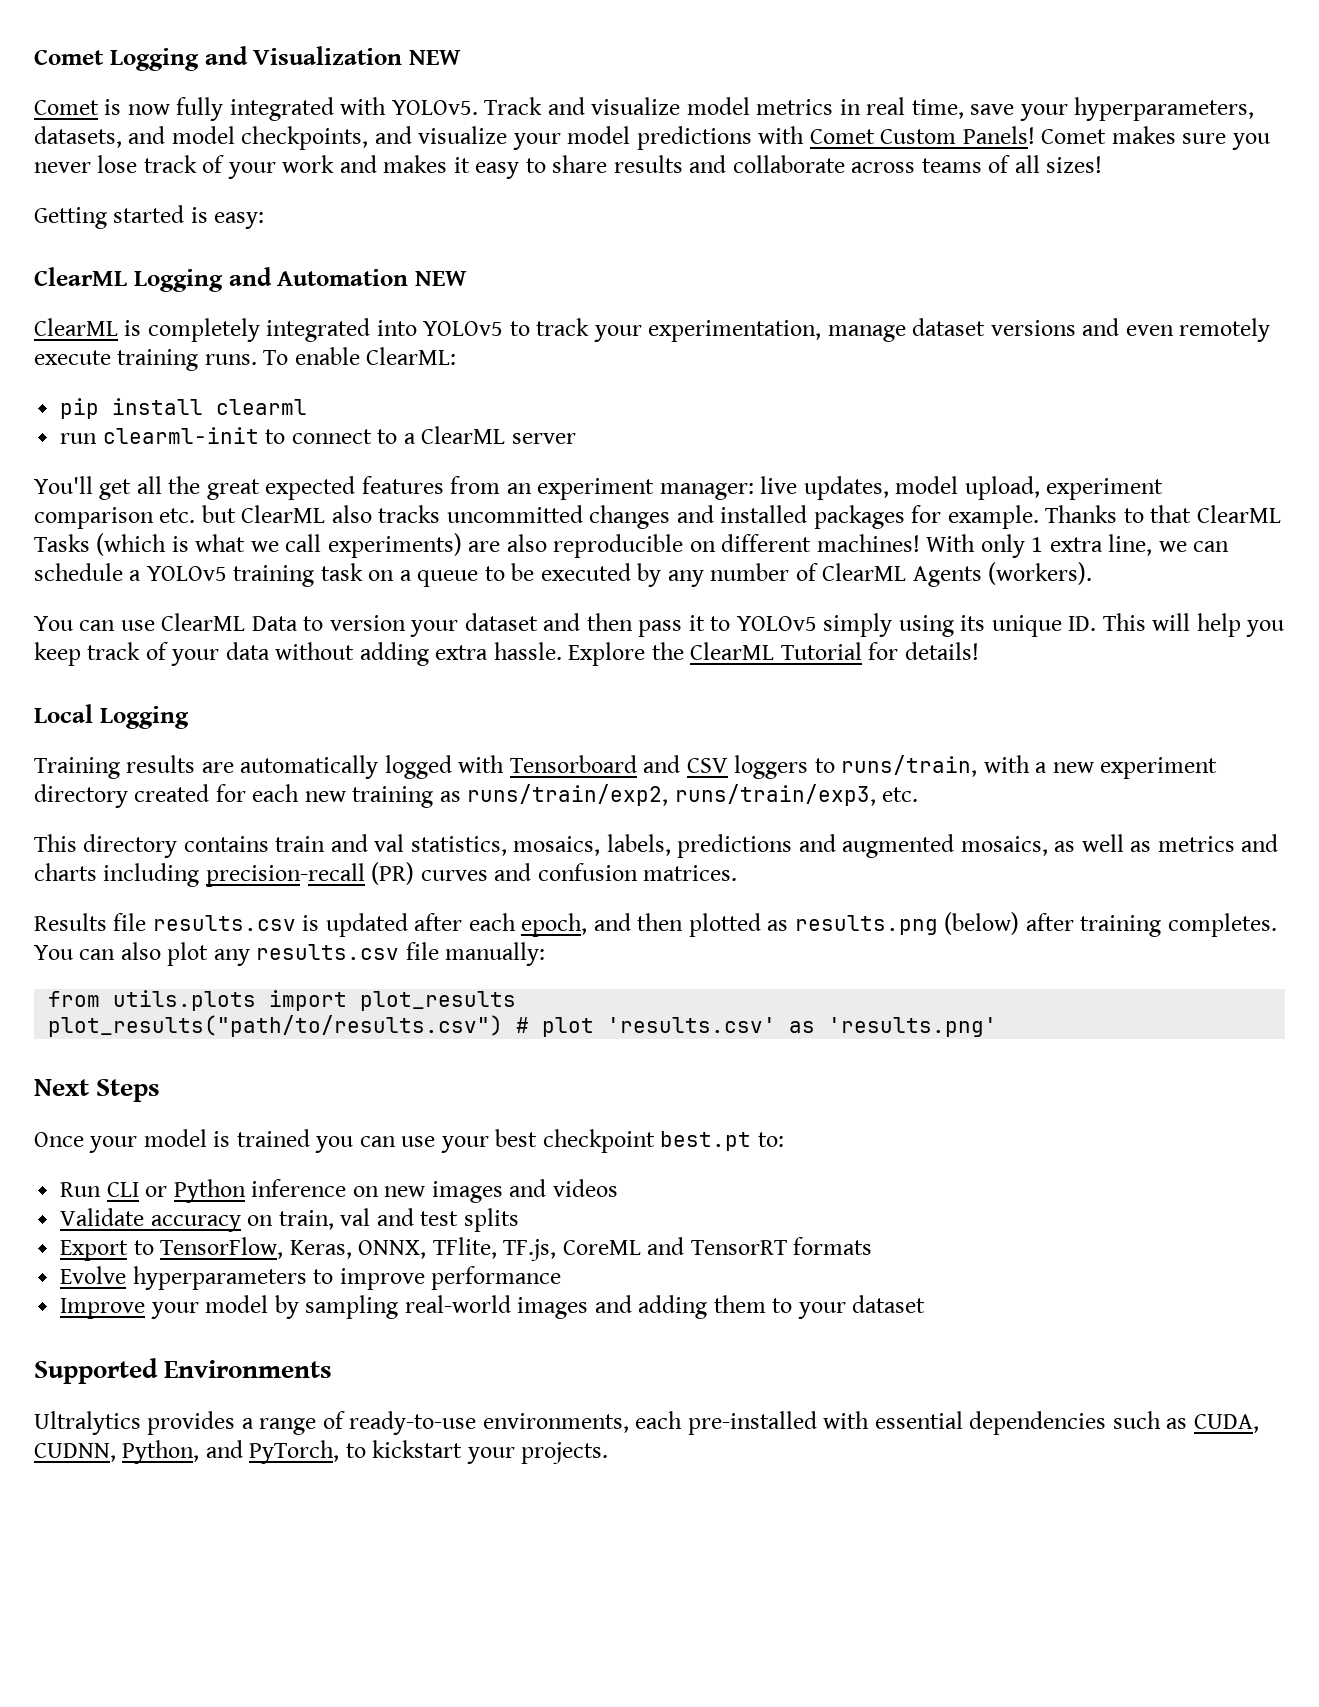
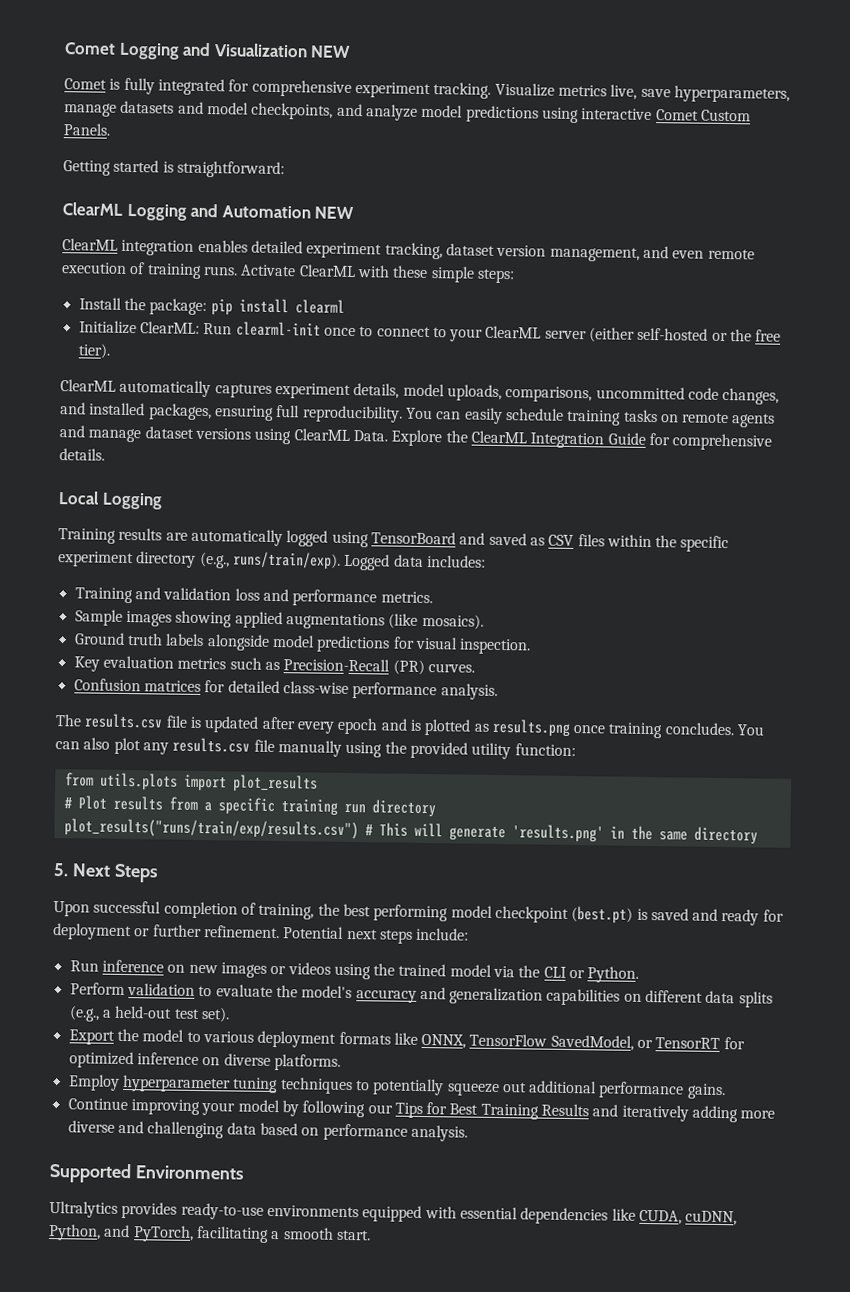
- Comet is now fully integrated with YOLOv5. Track and visualize model metrics in real time, save your hyperparameters, datasets, and model checkpoints, and visualize your model predictions with Comet Custom Panels! Comet makes sure you never lose track of your work and makes it easy to share results and collaborate across teams of all sizes!
+ Comet is fully integrated for comprehensive experiment tracking. Visualize metrics live, save hyperparameters, manage datasets and model checkpoints, and analyze model predictions using interactive Comet Custom Panels.
- Getting started is easy:
+ Getting started is straightforward:
- ClearML is completely integrated into YOLOv5 to track your experimentation, manage dataset versions and even remotely execute training runs. To enable ClearML:
- pip install clearml
- run clearml-init to connect to a ClearML server
- You'll get all the great expected features from an experiment manager: live updates, model upload, experiment comparison etc. but ClearML also tracks uncommitted changes and installed packages for example. Thanks to that ClearML Tasks (which is what we call experiments) are also reproducible on different machines! With only 1 extra line, we can schedule a YOLOv5 training task on a queue to be executed by any number of ClearML Agents (workers).
- You can use ClearML Data to version your dataset and then pass it to YOLOv5 simply using its unique ID. This will help you keep track of your data without adding extra hassle. Explore the ClearML Tutorial for details!
+ ClearML integration enables detailed experiment tracking, dataset version management, and even remote execution of training runs. Activate ClearML with these simple steps:
+ Install the package: pip install clearml
+ Initialize ClearML: Run clearml-init once to connect to your ClearML server (either self-hosted or the free tier).
+ ClearML automatically captures experiment details, model uploads, comparisons, uncommitted code changes, and installed packages, ensuring full reproducibility. You can easily schedule training tasks on remote agents and manage dataset versions using ClearML Data. Explore the ClearML Integration Guide for comprehensive details.
- Training results are automatically logged with Tensorboard and CSV loggers to runs/train, with a new experiment directory created for each new training as runs/train/exp2, runs/train/exp3, etc.
- This directory contains train and val statistics, mosaics, labels, predictions and augmented mosaics, as well as metrics and charts including precision-recall (PR) curves and confusion matrices.
- Results file results.csv is updated after each epoch, and then plotted as results.png (below) after training completes.
+ Training results are automatically logged using TensorBoard and saved as CSV files within the specific experiment directory (e.g., runs/train/exp). Logged data includes:
+ Training and validation loss and performance metrics.
+ Sample images showing applied augmentations (like mosaics).
+ Ground truth labels alongside model predictions for visual inspection.
+ Key evaluation metrics such as Precision-Recall (PR) curves.
+ Confusion matrices for detailed class-wise performance analysis.
+ The results.csv file is updated after every epoch and is plotted as results.png once training concludes.
- You can also plot any results.csv file manually:
+ You can also plot any results.csv file manually using the provided utility function:
  from utils.plots import plot_results
- plot_results("path/to/results.csv") # plot 'results.csv' as 'results.png'
- Next Steps
- Once your model is trained you can use your best checkpoint best.pt to:
- Run CLI or Python inference on new images and videos
- Validate accuracy on train, val and test splits
- Export to TensorFlow, Keras, ONNX, TFlite, TF.js, CoreML and TensorRT formats
- Evolve hyperparameters to improve performance
- Improve your model by sampling real-world images and adding them to your dataset
+ # Plot results from a specific training run directory
+ plot_results("runs/train/exp/results.csv") # This will generate 'results.png' in the same directory
+ 5. Next Steps
+ Upon successful completion of training, the best performing model checkpoint (best.pt) is saved and ready for deployment or further refinement. Potential next steps include:
+ Run inference on new images or videos using the trained model via the CLI or Python.
+ Perform validation to evaluate the model's accuracy and generalization capabilities on different data splits (e.g., a held-out test set).
+ Export the model to various deployment formats like ONNX, TensorFlow SavedModel, or TensorRT for optimized inference on diverse platforms.
+ Employ hyperparameter tuning techniques to potentially squeeze out additional performance gains.
+ Continue improving your model by following our Tips for Best Training Results and iteratively adding more diverse and challenging data based on performance analysis.
  Supported Environments
- Ultralytics provides a range of ready-to-use environments, each pre-installed with essential dependencies such as CUDA, CUDNN, Python, and PyTorch, to kickstart your projects.
+ Ultralytics provides ready-to-use environments equipped with essential dependencies like CUDA, cuDNN, Python, and PyTorch, facilitating a smooth start.

